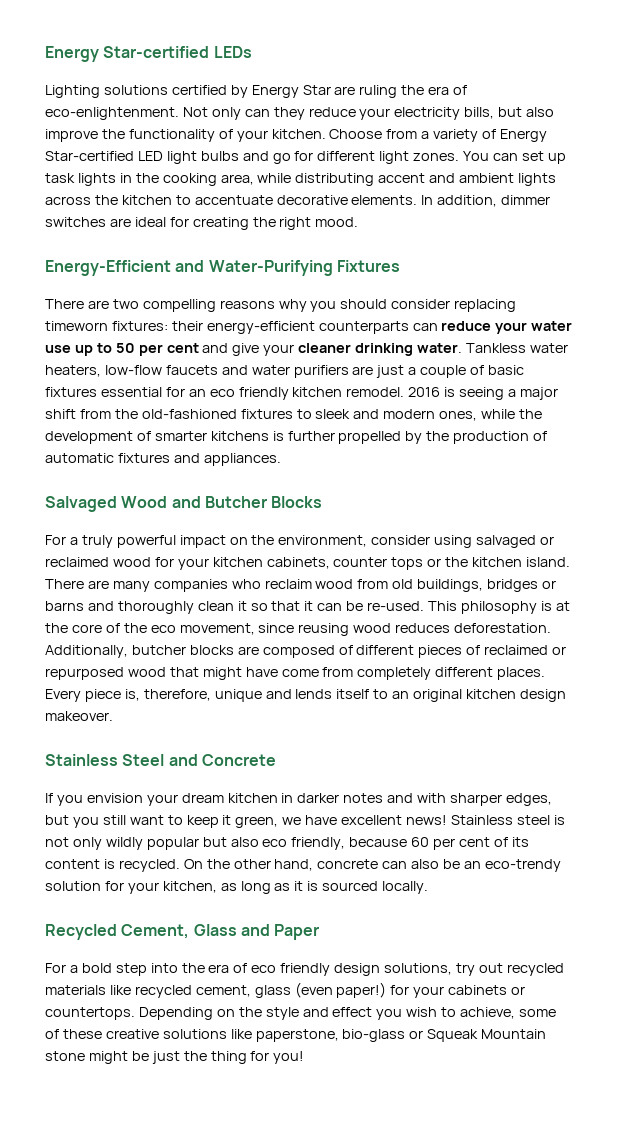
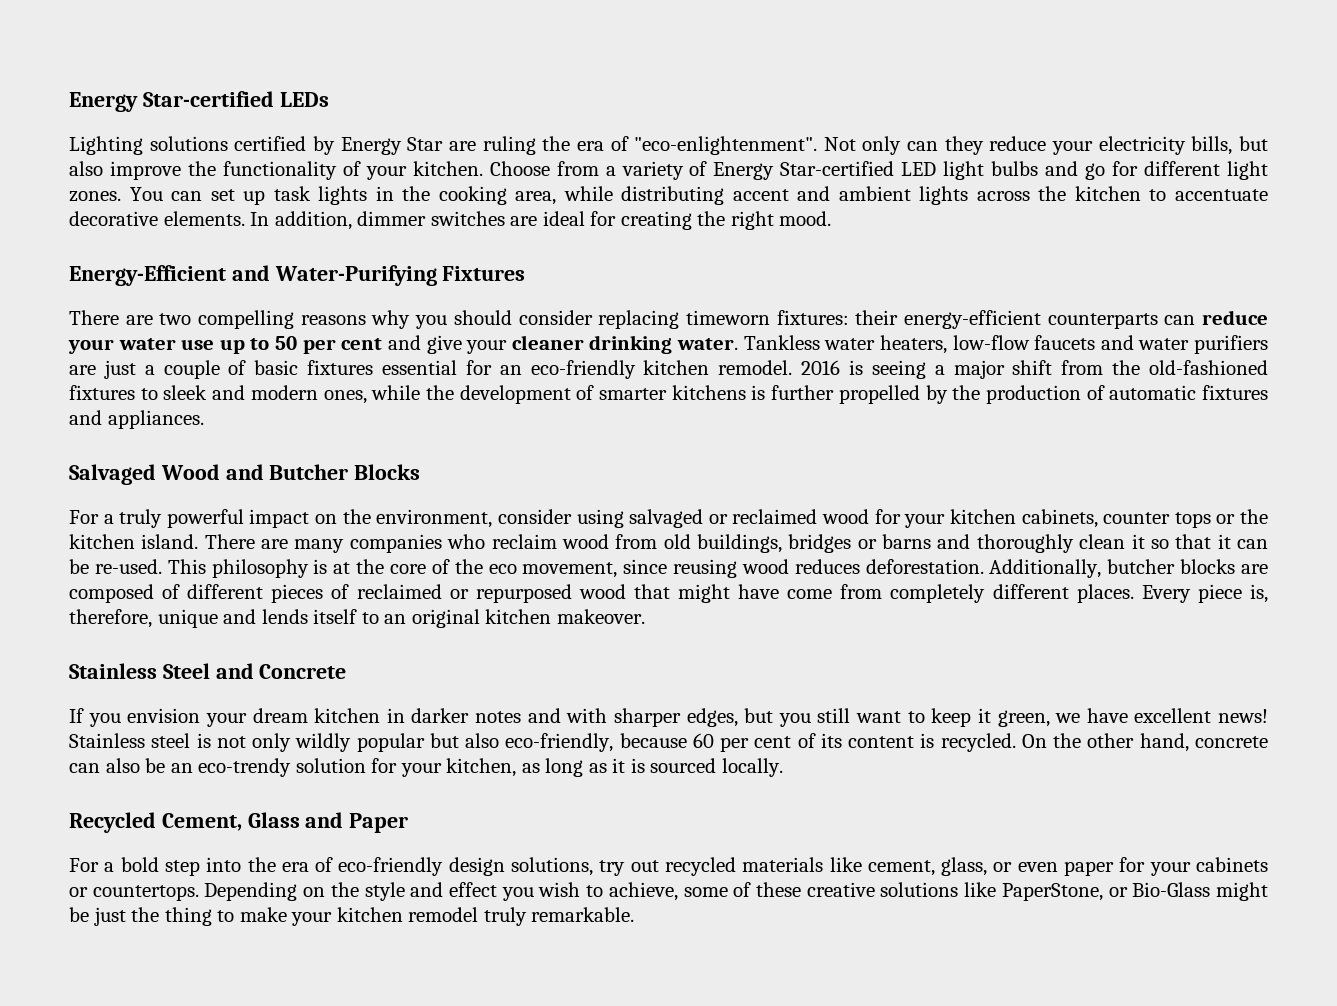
- Lighting solutions certified by Energy Star are ruling the era of eco-enlightenment.
+ Lighting solutions certified by Energy Star are ruling the era of "eco-enlightenment".
- Tankless water heaters, low-flow faucets and water purifiers are just a couple of basic fixtures essential for an eco friendly kitchen remodel.
+ Tankless water heaters, low-flow faucets and water purifiers are just a couple of basic fixtures essential for an eco-friendly kitchen remodel.
- Every piece is, therefore, unique and lends itself to an original kitchen design makeover.
+ Every piece is, therefore, unique and lends itself to an original kitchen makeover.
- Stainless steel is not only wildly popular but also eco friendly, because 60 per cent of its content is recycled.
+ Stainless steel is not only wildly popular but also eco-friendly, because 60 per cent of its content is recycled.
- For a bold step into the era of eco friendly design solutions, try out recycled materials like recycled cement, glass (even paper!) for your cabinets or countertops.
+ For a bold step into the era of eco-friendly design solutions, try out recycled materials like cement, glass, or even paper for your cabinets or countertops.
- Depending on the style and effect you wish to achieve, some of these creative solutions like paperstone, bio-glass or Squeak Mountain stone might be just the thing for you!
+ Depending on the style and effect you wish to achieve, some of these creative solutions like PaperStone, or Bio-Glass might be just the thing to make your kitchen remodel truly remarkable.

